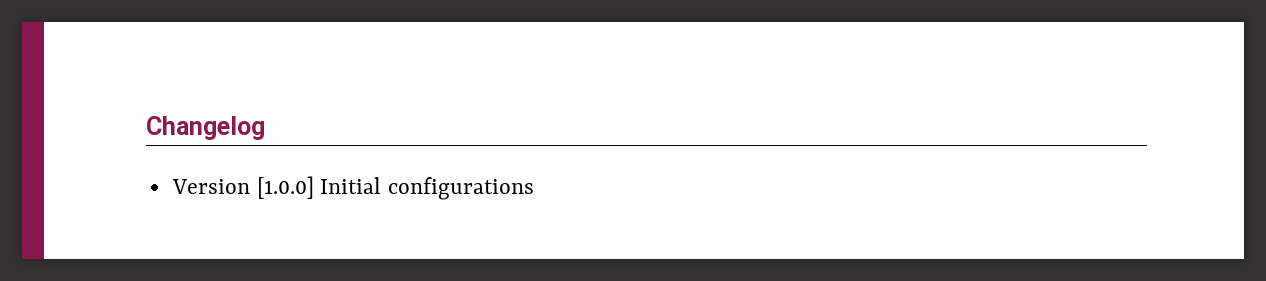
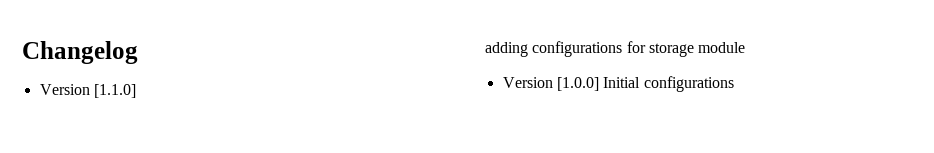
+ Version [1.1.0]
+ adding configurations for storage module

